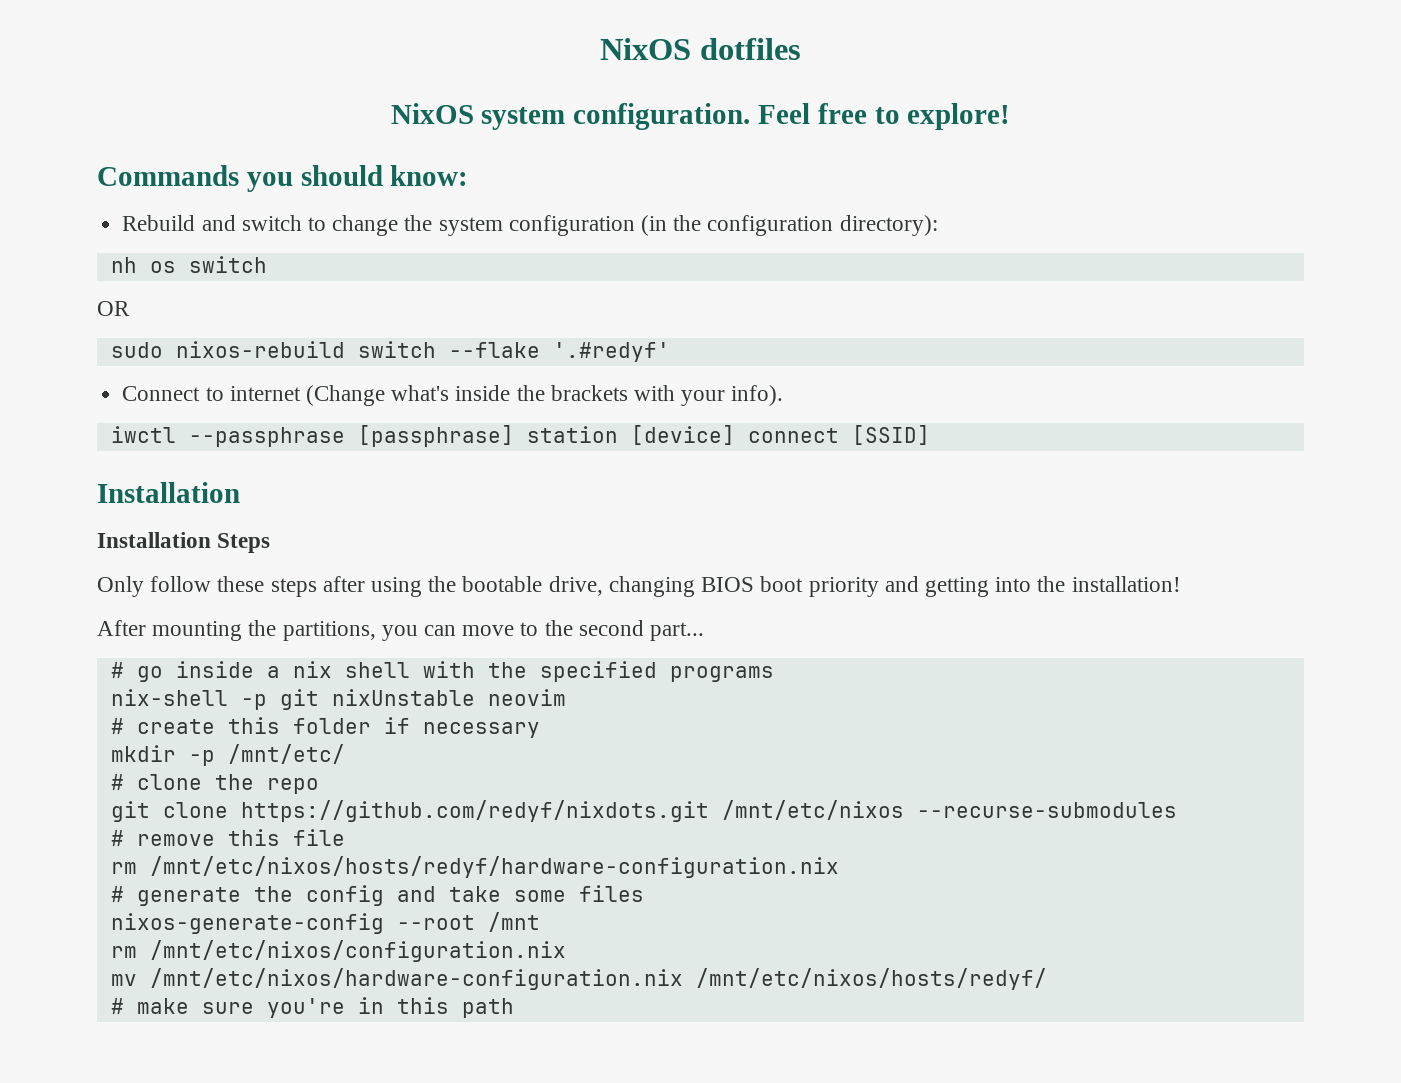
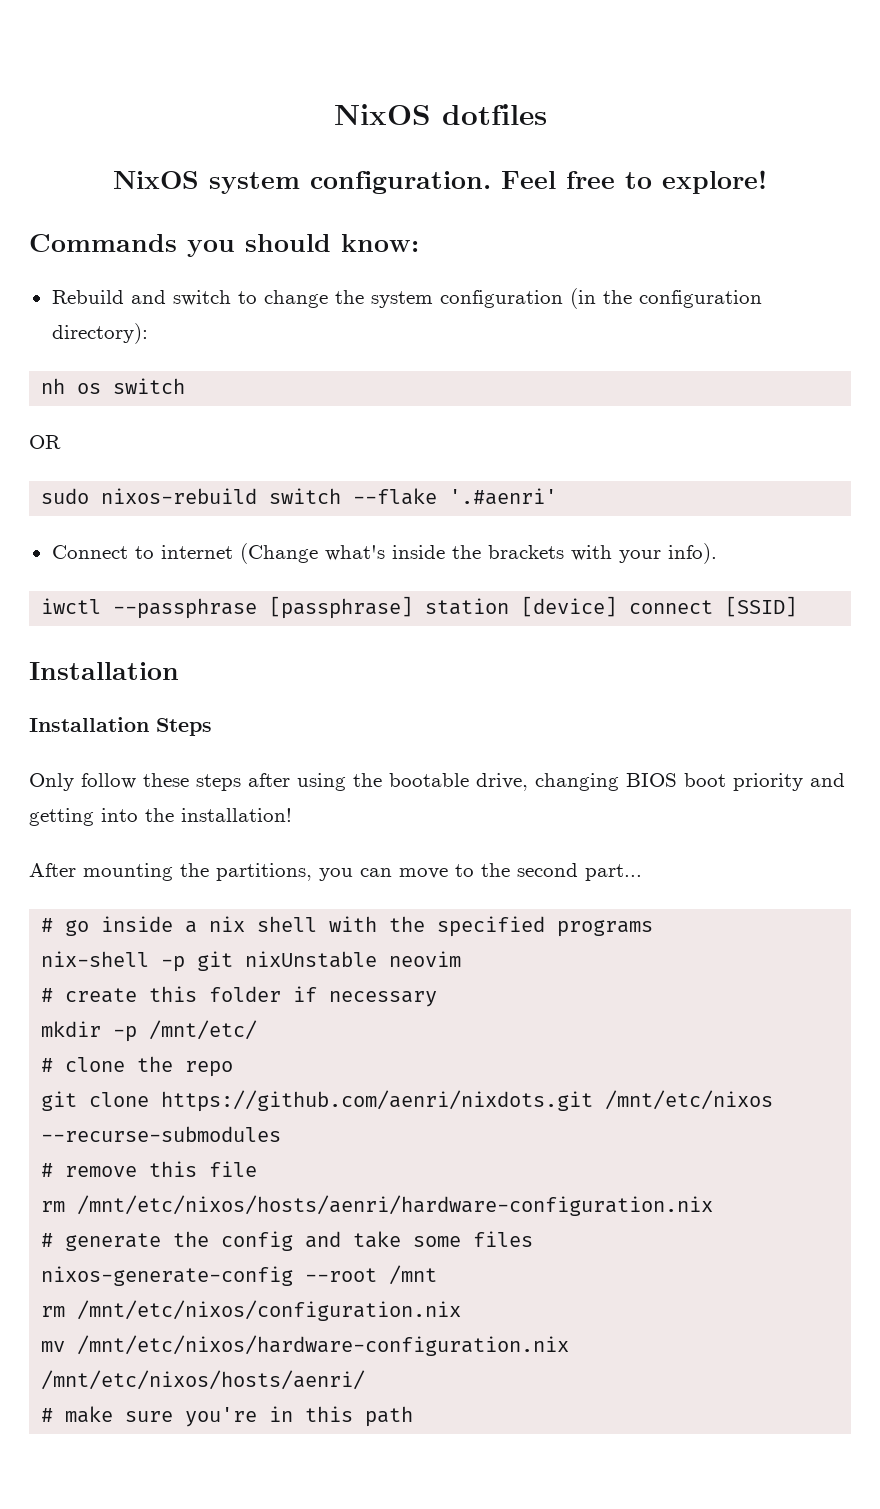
- sudo nixos-rebuild switch --flake '.#redyf'
+ sudo nixos-rebuild switch --flake '.#aenri'
- git clone https://github.com/redyf/nixdots.git /mnt/etc/nixos --recurse-submodules
+ git clone https://github.com/aenri/nixdots.git /mnt/etc/nixos --recurse-submodules
- rm /mnt/etc/nixos/hosts/redyf/hardware-configuration.nix
+ rm /mnt/etc/nixos/hosts/aenri/hardware-configuration.nix
- mv /mnt/etc/nixos/hardware-configuration.nix /mnt/etc/nixos/hosts/redyf/
+ mv /mnt/etc/nixos/hardware-configuration.nix /mnt/etc/nixos/hosts/aenri/

